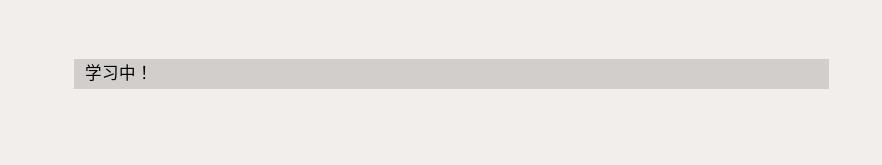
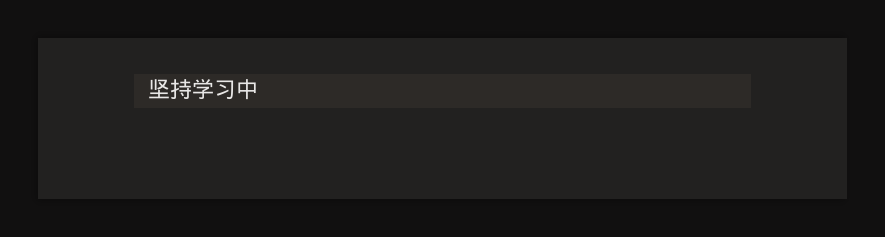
- 学习中！
+ 坚持学习中

